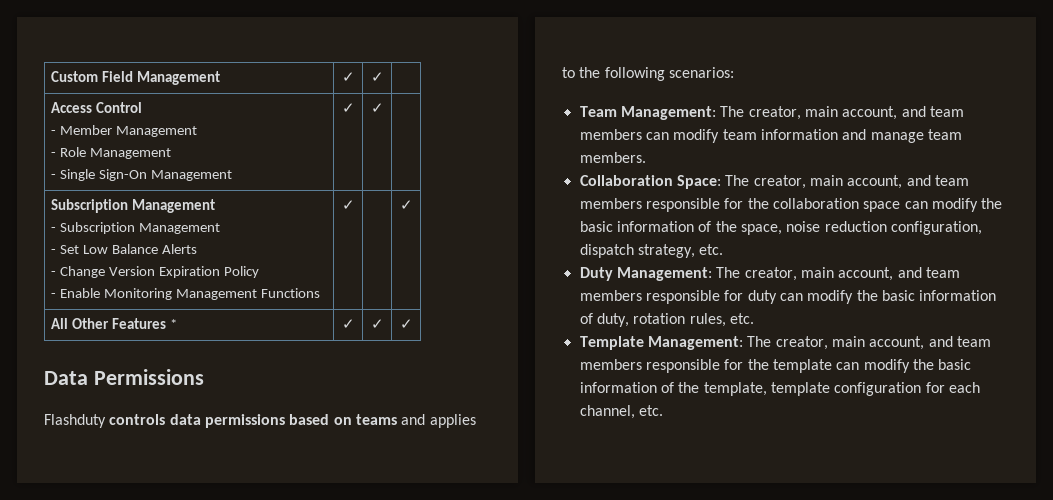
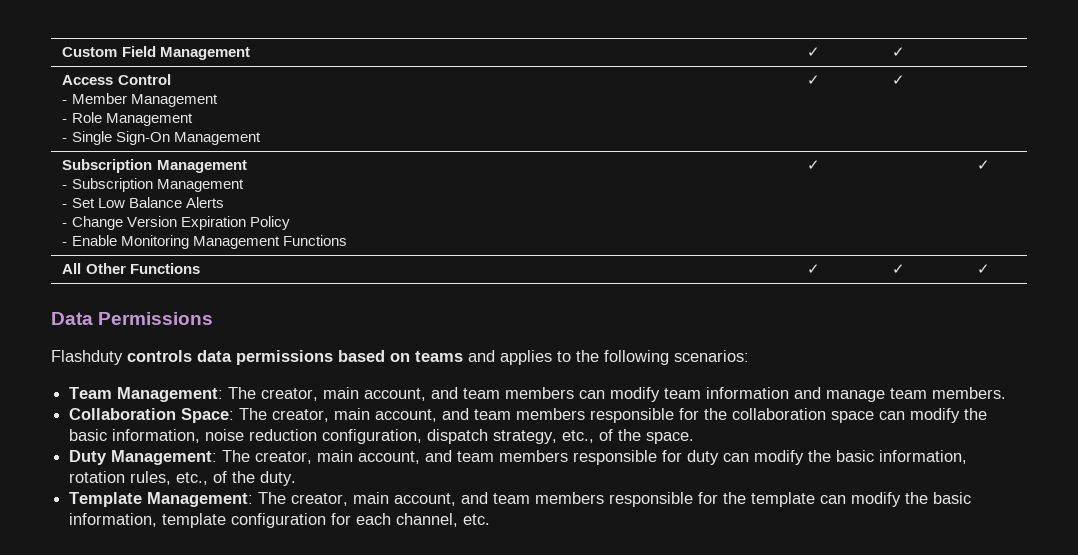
- All Other Features * | ✓ | ✓ | ✓
+ All Other Functions | ✓ | ✓ | ✓
- Collaboration Space: The creator, main account, and team members responsible for the collaboration space can modify the basic information of the space, noise reduction configuration, dispatch strategy, etc.
+ Collaboration Space: The creator, main account, and team members responsible for the collaboration space can modify the basic information, noise reduction configuration, dispatch strategy, etc., of the space.
- Duty Management: The creator, main account, and team members responsible for duty can modify the basic information of duty, rotation rules, etc.
+ Duty Management: The creator, main account, and team members responsible for duty can modify the basic information, rotation rules, etc., of the duty.
- Template Management: The creator, main account, and team members responsible for the template can modify the basic information of the template, template configuration for each channel, etc.
+ Template Management: The creator, main account, and team members responsible for the template can modify the basic information, template configuration for each channel, etc.

